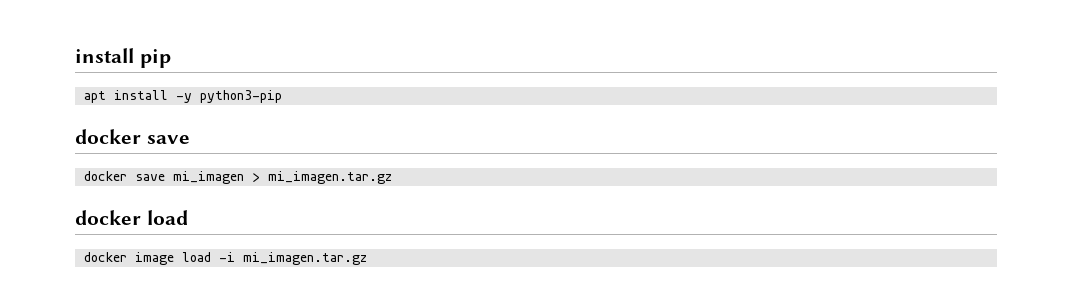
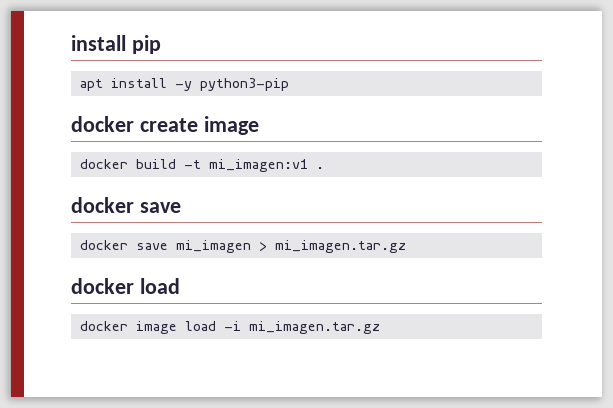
+ docker create image
+ docker build -t mi_imagen:v1 .

